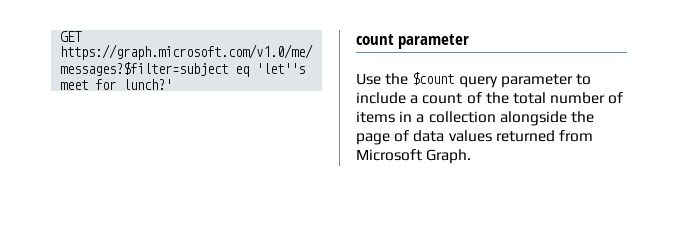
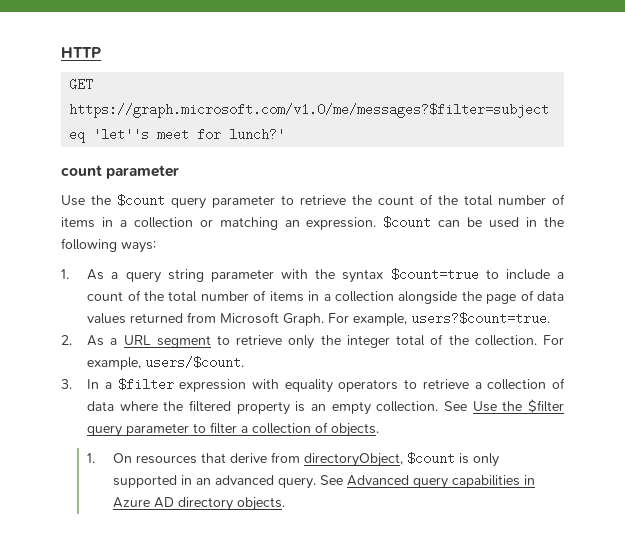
+ HTTP
- Use the $count query parameter to include a count of the total number of items in a collection alongside the page of data values returned from Microsoft Graph.
+ Use the $count query parameter to retrieve the count of the total number of items in a collection or matching an expression. $count can be used in the following ways:
+ 1. As a query string parameter with the syntax $count=true to include a count of the total number of items in a collection alongside the page of data values returned from Microsoft Graph.
+ For example, users?$count=true.
+ 2. As a URL segment to retrieve only the integer total of the collection. For example, users/$count.
+ 3. In a $filter expression with equality operators to retrieve a collection of data where the filtered property is an empty collection. See Use the $filter query parameter to filter a collection of objects.
+ 1. On resources that derive from directoryObject, $count is only supported in an advanced query. See Advanced query capabilities in Azure AD directory objects.

